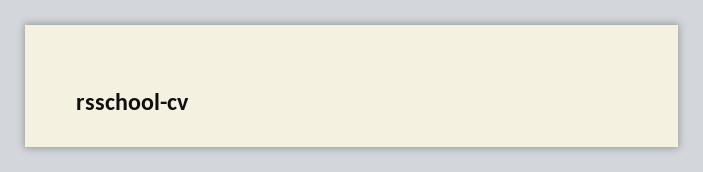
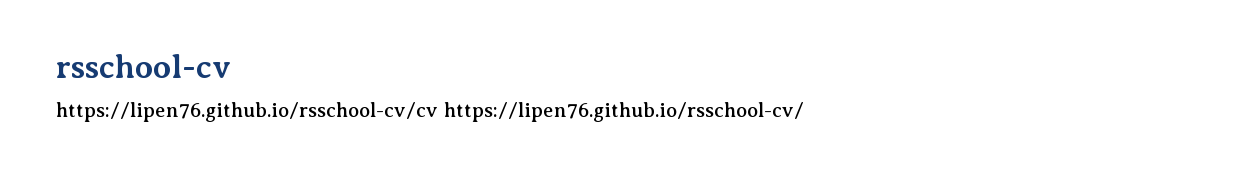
+ https://lipen76.github.io/rsschool-cv/cv https://lipen76.github.io/rsschool-cv/

